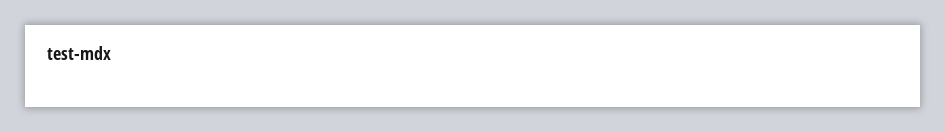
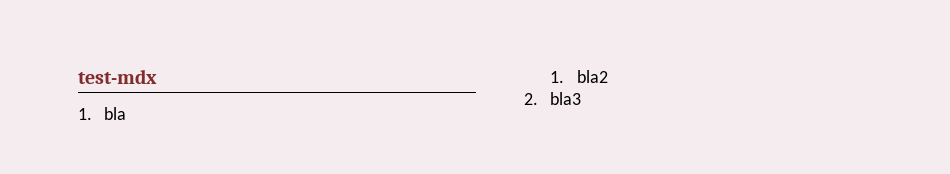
+ 1. bla
+ 1. bla2
+ 2. bla3

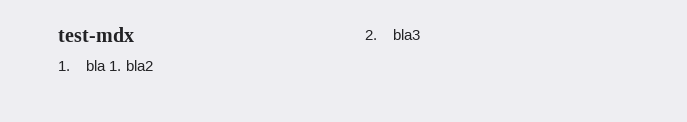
- 1. bla
- 1. bla2
+ 1. bla 1. bla2

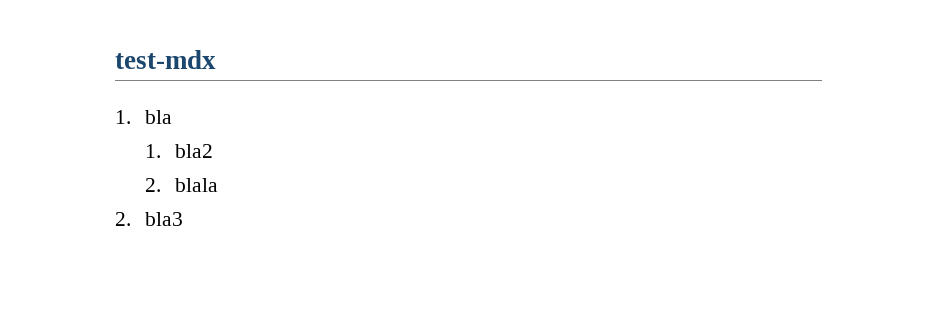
- 1. bla 1. bla2
+ 1. bla
+ 1. bla2
+ 2. blala

